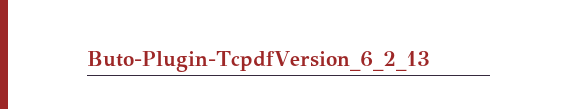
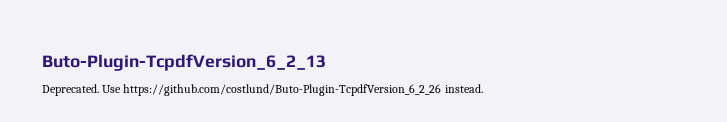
+ Deprecated. Use https://github.com/costlund/Buto-Plugin-TcpdfVersion_6_2_26 instead.

